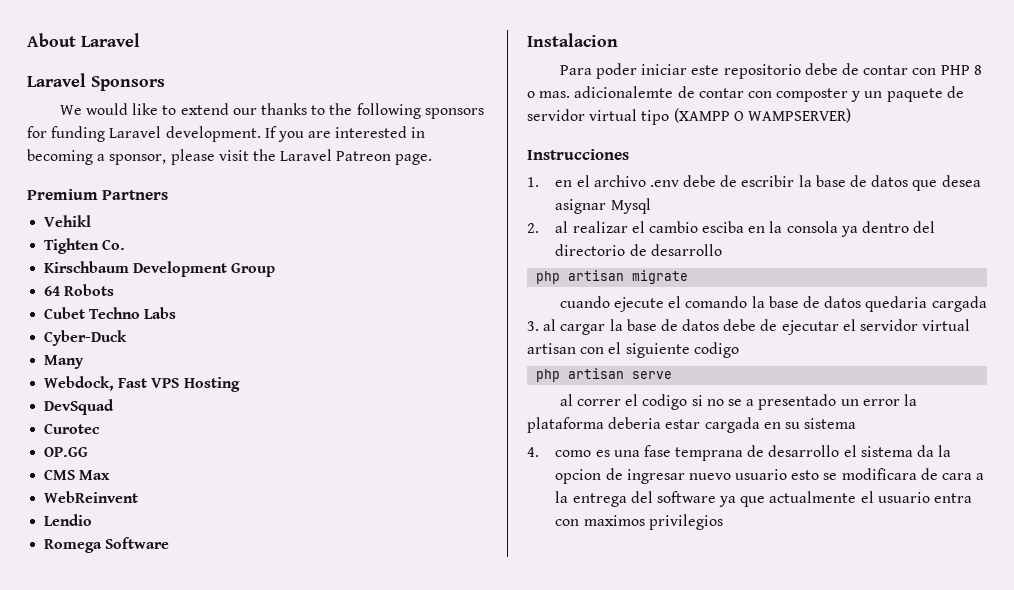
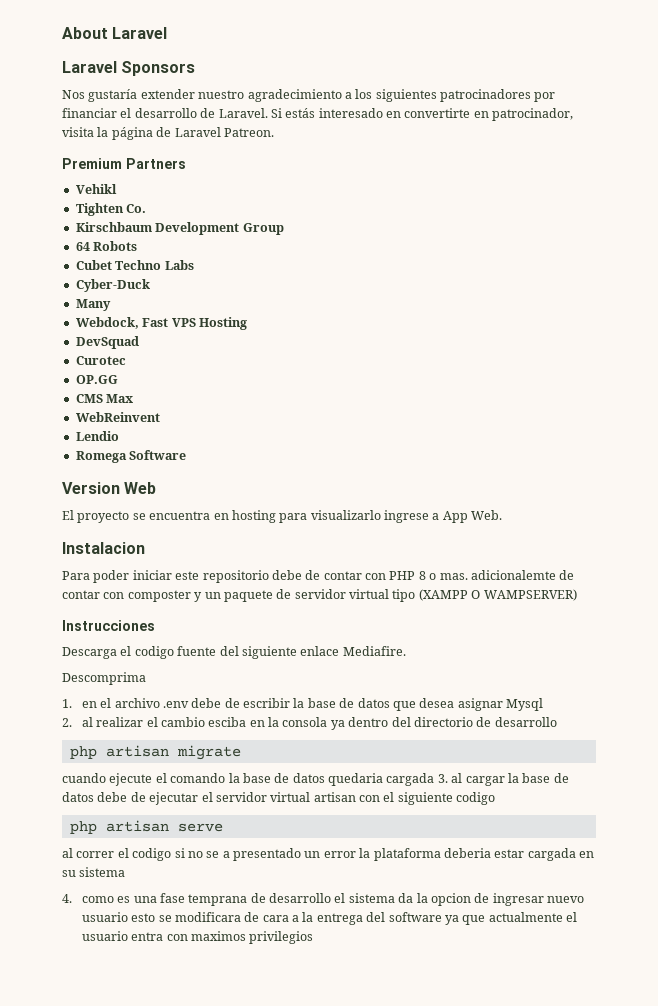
- We would like to extend our thanks to the following sponsors for funding Laravel development. If you are interested in becoming a sponsor, please visit the Laravel Patreon page.
+ Nos gustaría extender nuestro agradecimiento a los siguientes patrocinadores por financiar el desarrollo de Laravel. Si estás interesado en convertirte en patrocinador, visita la página de Laravel Patreon.
+ Version Web
+ El proyecto se encuentra en hosting para visualizarlo ingrese a App Web.
+ Descarga el codigo fuente del siguiente enlace Mediafire.
+ Descomprima

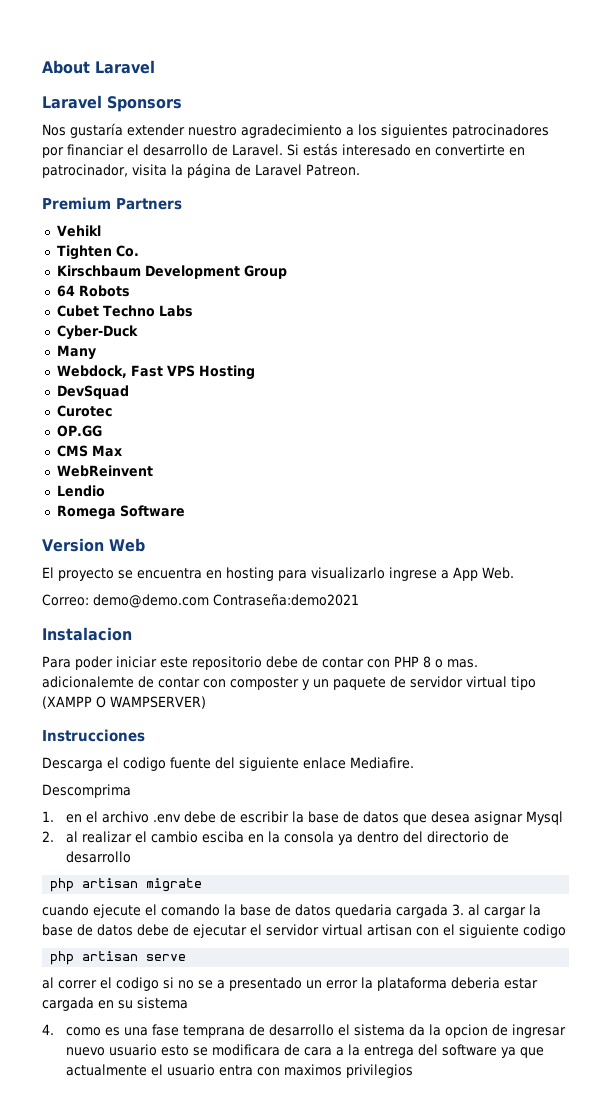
+ Correo: demo@demo.com Contraseña:demo2021

